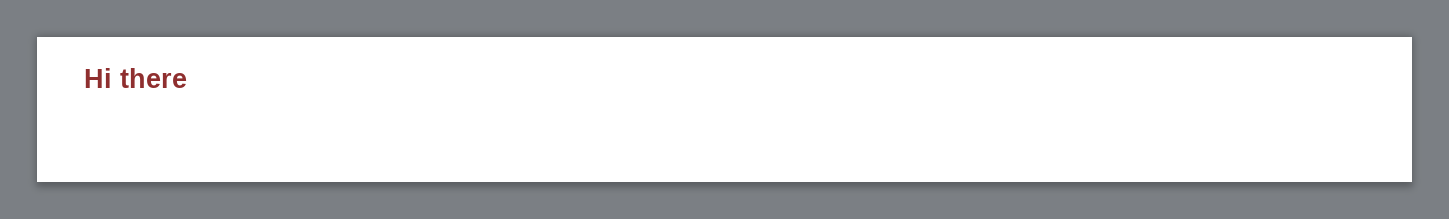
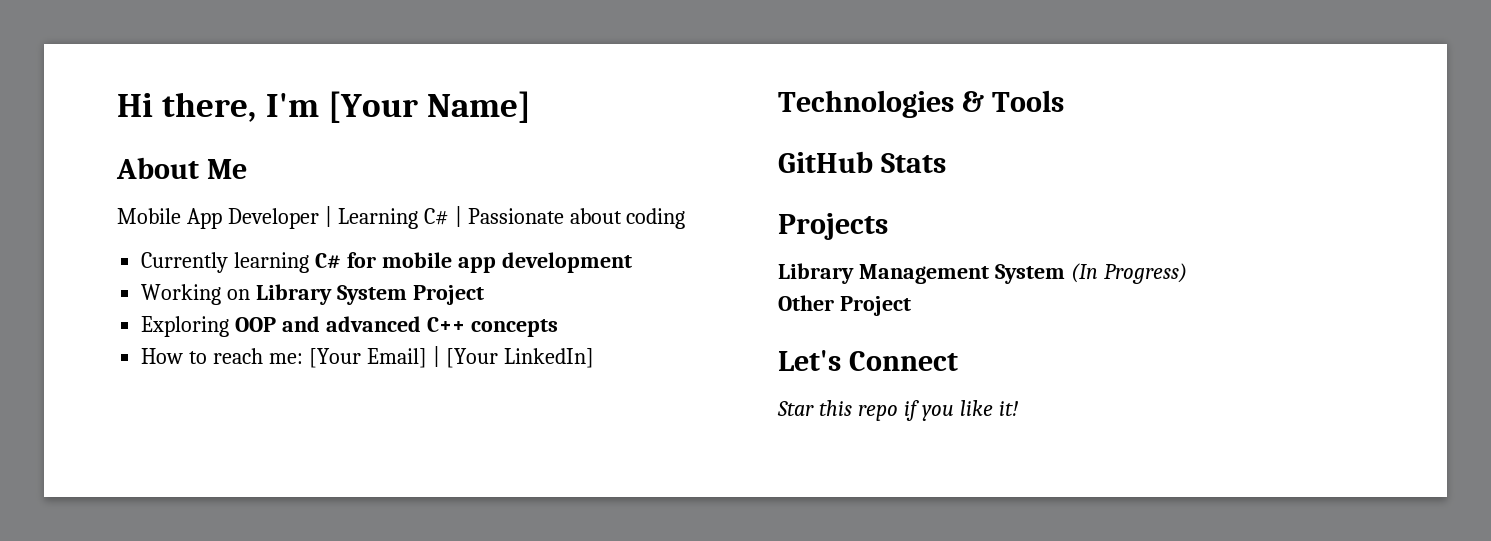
- Hi there
+ Hi there, I'm [Your Name]
+ About Me
+ Mobile App Developer | Learning C# | Passionate about coding
+ Currently learning C# for mobile app development
+ Working on Library System Project
+ Exploring OOP and advanced C++ concepts
+ How to reach me: [Your Email] | [Your LinkedIn]
+ Technologies & Tools
+ GitHub Stats
+ Projects
+ Library Management System (In Progress)
+ Other Project
+ Let's Connect
+ Star this repo if you like it!

